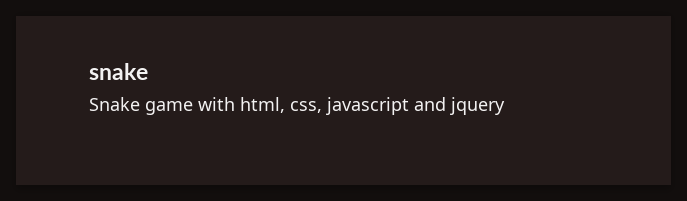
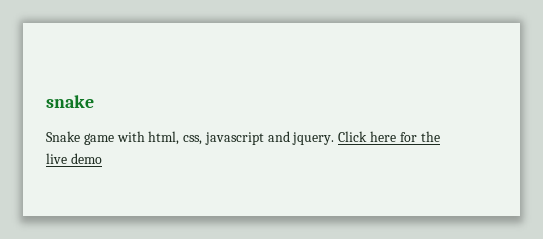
- Snake game with html, css, javascript and jquery
+ Snake game with html, css, javascript and jquery. Click here for the live demo

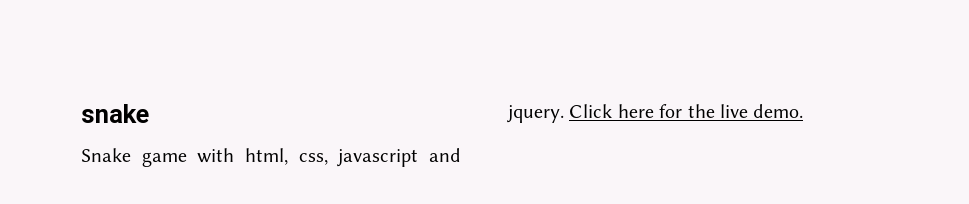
- Click here for the live demo
+ Click here for the live demo.

